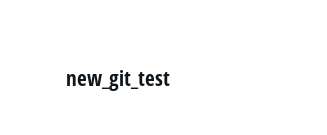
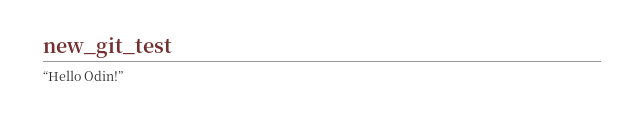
+ “Hello Odin!”

